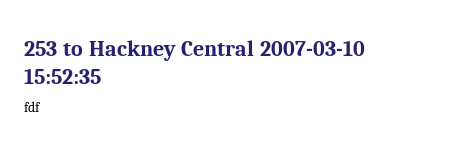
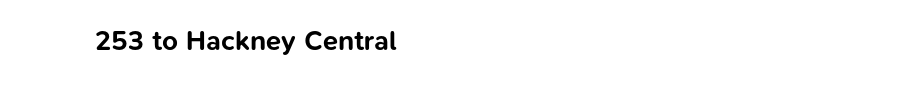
- 253 to Hackney Central 2007-03-10 15:52:35
- fdf
+ 253 to Hackney Central

